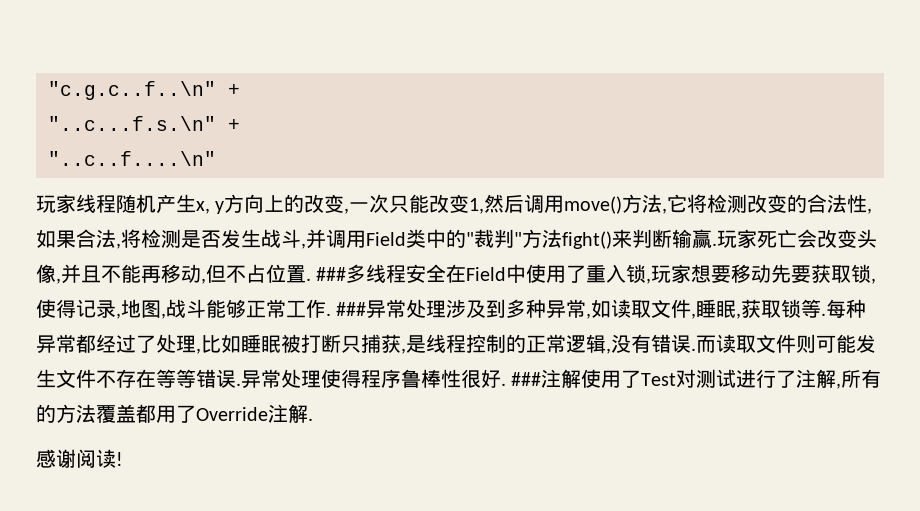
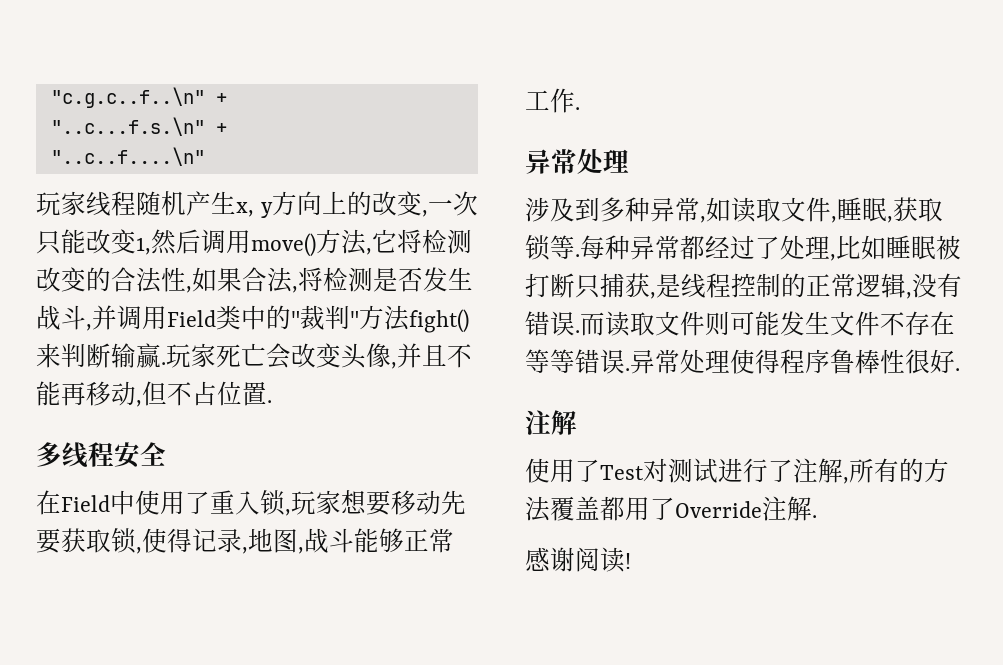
- 玩家死亡会改变头像,并且不能再移动,但不占位置. ###多线程安全在Field中使用了重入锁,玩家想要移动先要获取锁,使得记录,地图,战斗能够正常工作. ###异常处理涉及到多种异常,如读取文件,睡眠,获取锁等.
+ 玩家死亡会改变头像,并且不能再移动,但不占位置.
+ 多线程安全
+ 在Field中使用了重入锁,玩家想要移动先要获取锁,使得记录,地图,战斗能够正常工作.
+ 异常处理
+ 涉及到多种异常,如读取文件,睡眠,获取锁等.
- 异常处理使得程序鲁棒性很好. ###注解使用了Test对测试进行了注解,所有的方法覆盖都用了Override注解.
+ 异常处理使得程序鲁棒性很好.
+ 注解
+ 使用了Test对测试进行了注解,所有的方法覆盖都用了Override注解.

